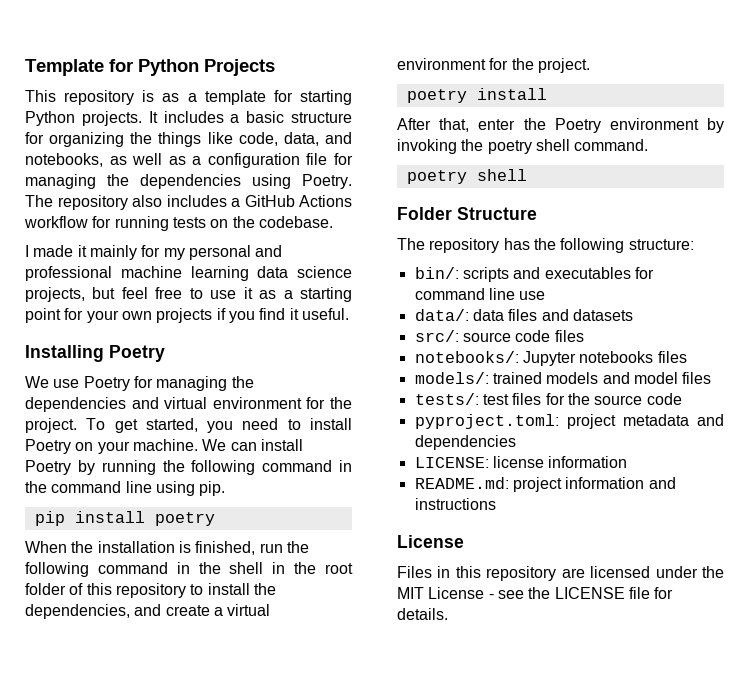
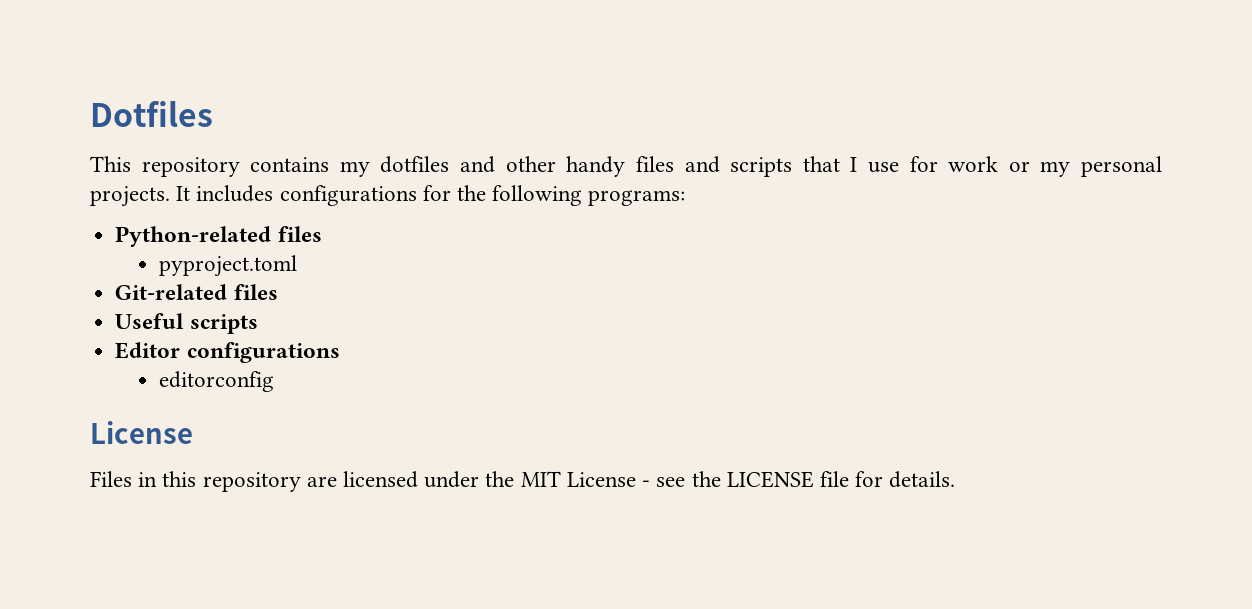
- Template for Python Projects
- This repository is as a template for starting Python projects. It includes a basic structure for organizing the things like code, data, and notebooks, as well as a configuration file for managing the dependencies using Poetry. The repository also includes a GitHub Actions workflow for running tests on the codebase.
- I made it mainly for my personal and professional machine learning data science projects, but feel free to use it as a starting point for your own projects if you find it useful.
- Installing Poetry
- We use Poetry for managing the dependencies and virtual environment for the project. To get started, you need to install Poetry on your machine. We can install Poetry by running the following command in the command line using pip.
- pip install poetry
- When the installation is finished, run the following command in the shell in the root folder of this repository to install the dependencies, and create a virtual environment for the project.
- poetry install
- After that, enter the Poetry environment by invoking the poetry shell command.
- poetry shell
- Folder Structure
- The repository has the following structure:
- bin/: scripts and executables for command line use
- data/: data files and datasets
- src/: source code files
- notebooks/: Jupyter notebooks files
- models/: trained models and model files
- tests/: test files for the source code
- pyproject.toml: project metadata and dependencies
- LICENSE: license information
- README.md: project information and instructions
+ Dotfiles
+ This repository contains my dotfiles and other handy files and scripts that I use for work or my personal projects. It includes configurations for the following programs:
+ Python-related files
+ pyproject.toml
+ Git-related files
+ Useful scripts
+ Editor configurations
+ editorconfig

